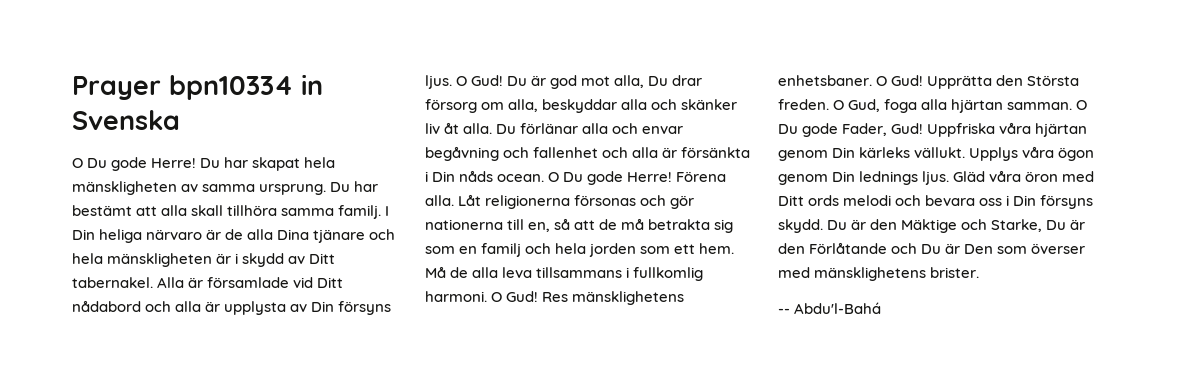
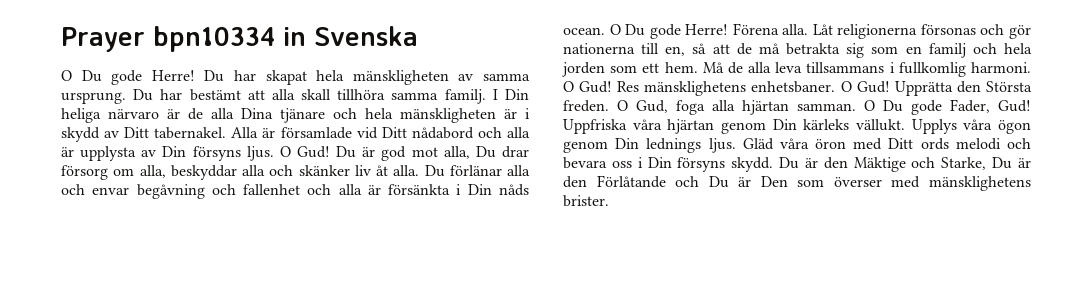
- -- Abdu'l-Bahá

